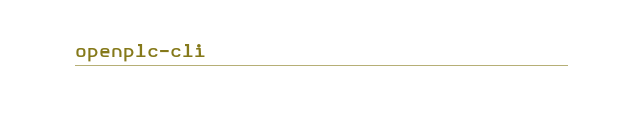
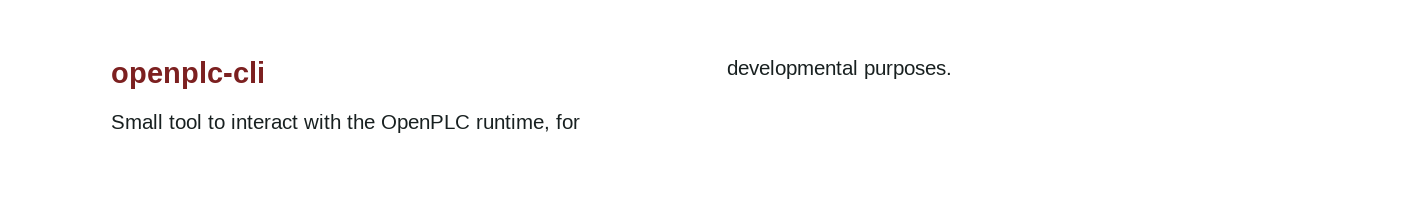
+ Small tool to interact with the OpenPLC runtime, for developmental purposes.

